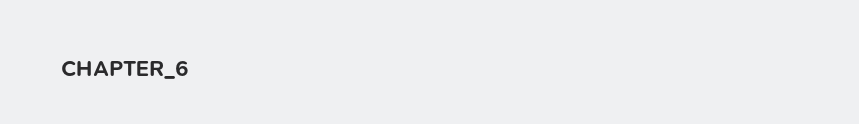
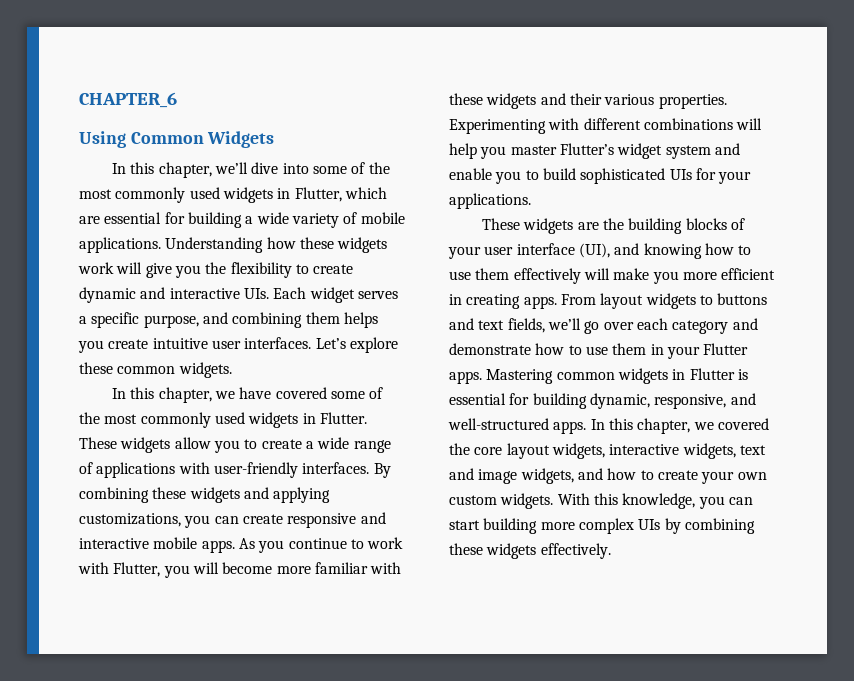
+ Using Common Widgets
+ In this chapter, we’ll dive into some of the most commonly used widgets in Flutter, which are essential for building a wide variety of mobile applications. Understanding how these widgets work will give you the flexibility to create dynamic and interactive UIs. Each widget serves a specific purpose, and combining them helps you create intuitive user interfaces. Let’s explore these common widgets.
+ In this chapter, we have covered some of the most commonly used widgets in Flutter. These widgets allow you to create a wide range of applications with user-friendly interfaces. By combining these widgets and applying customizations, you can create responsive and interactive mobile apps. As you continue to work with Flutter, you will become more familiar with these widgets and their various properties. Experimenting with different combinations will help you master Flutter’s widget system and enable you to build sophisticated UIs for your applications.
+ These widgets are the building blocks of your user interface (UI), and knowing how to use them effectively will make you more efficient in creating apps. From layout widgets to buttons and text fields, we’ll go over each category and demonstrate how to use them in your Flutter apps. Mastering common widgets in Flutter is essential for building dynamic, responsive, and well-structured apps. In this chapter, we covered the core layout widgets, interactive widgets, text and image widgets, and how to create your own custom widgets. With this knowledge, you can start building more complex UIs by combining these widgets effectively.

